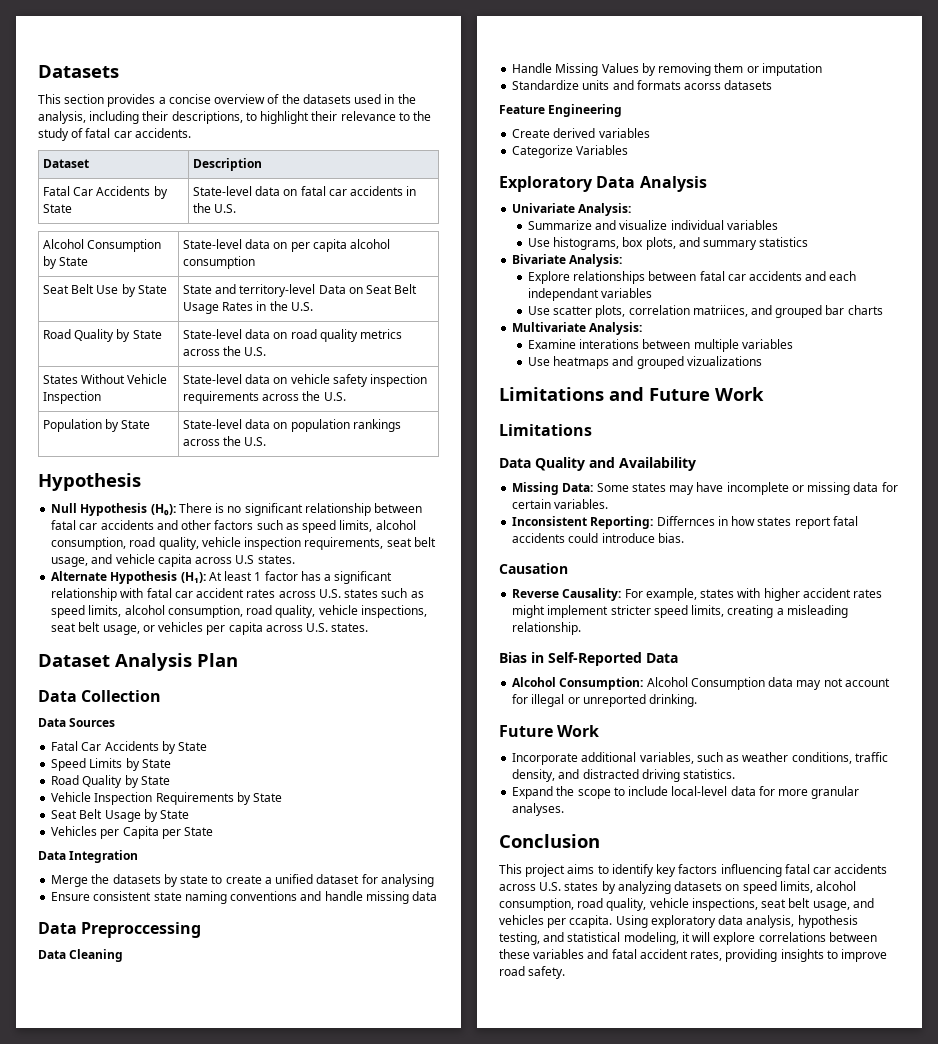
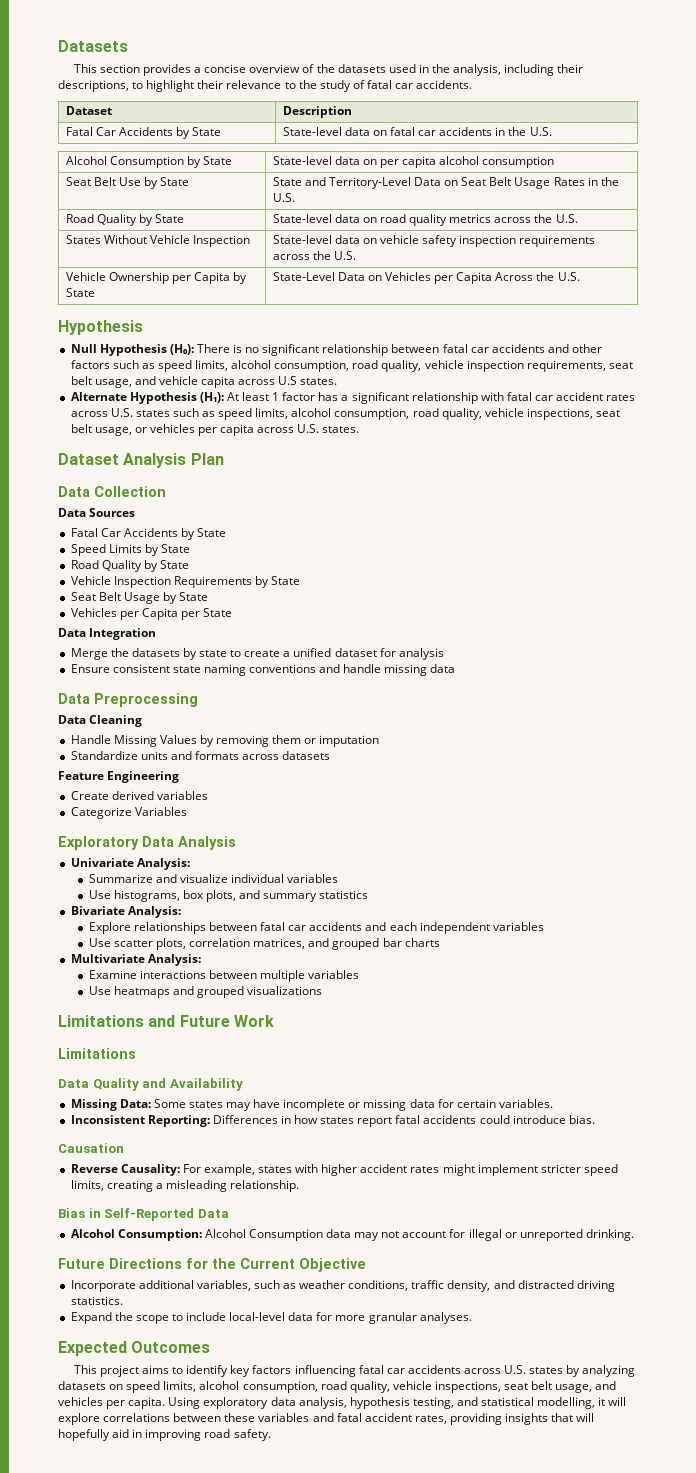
- Seat Belt Use by State | State and territory-level Data on Seat Belt Usage Rates in the U.S.
+ Seat Belt Use by State | State and Territory-Level Data on Seat Belt Usage Rates in the U.S.
- Population by State | State-level data on population rankings across the U.S.
+ Vehicle Ownership per Capita by State | State-Level Data on Vehicles per Capita Across the U.S.
- Merge the datasets by state to create a unified dataset for analysing
+ Merge the datasets by state to create a unified dataset for analysis
- Data Preproccessing
+ Data Preprocessing
- Standardize units and formats acorss datasets
+ Standardize units and formats across datasets
- Explore relationships between fatal car accidents and each independant variables
+ Explore relationships between fatal car accidents and each independent variables
- Use scatter plots, correlation matriices, and grouped bar charts
+ Use scatter plots, correlation matrices, and grouped bar charts
- Examine interations between multiple variables
+ Examine interactions between multiple variables
- Use heatmaps and grouped vizualizations
+ Use heatmaps and grouped visualizations
- Inconsistent Reporting: Differnces in how states report fatal accidents could introduce bias.
+ Inconsistent Reporting: Differences in how states report fatal accidents could introduce bias.
  Alcohol Consumption: Alcohol Consumption data may not account for illegal or unreported drinking.
- Future Work
+ Future Directions for the Current Objective
- Conclusion
+ Expected Outcomes
- This project aims to identify key factors influencing fatal car accidents across U.S. states by analyzing datasets on speed limits, alcohol consumption, road quality, vehicle inspections, seat belt usage, and vehicles per ccapita.
+ This project aims to identify key factors influencing fatal car accidents across U.S. states by analyzing datasets on speed limits, alcohol consumption, road quality, vehicle inspections, seat belt usage, and vehicles per capita.
- Using exploratory data analysis, hypothesis testing, and statistical modeling, it will explore correlations between these variables and fatal accident rates, providing insights to improve road safety.
+ Using exploratory data analysis, hypothesis testing, and statistical modelling, it will explore correlations between these variables and fatal accident rates, providing insights that will hopefully aid in improving road safety.

